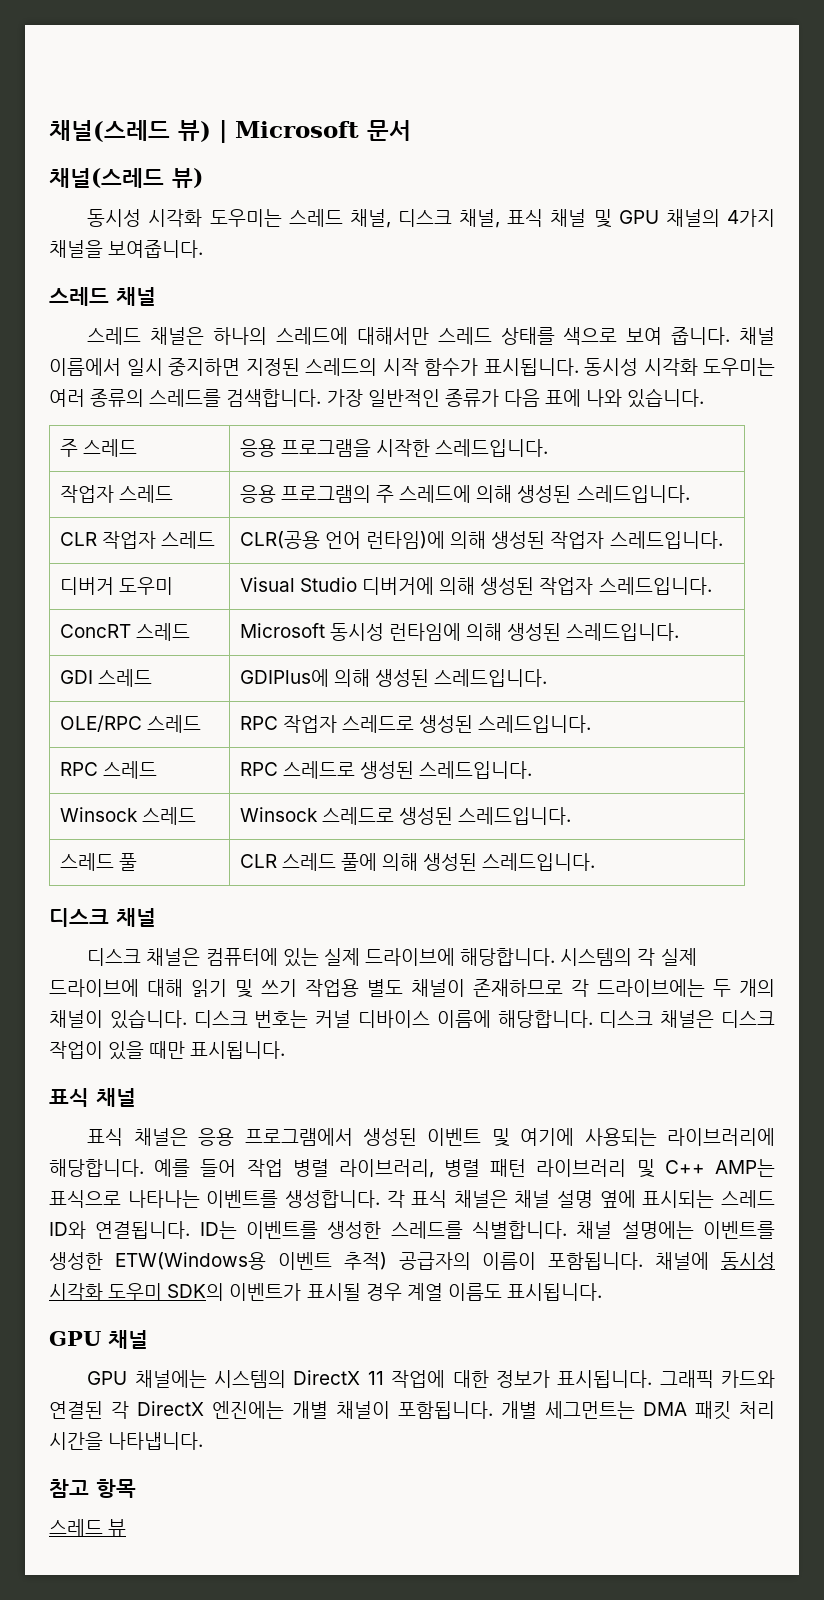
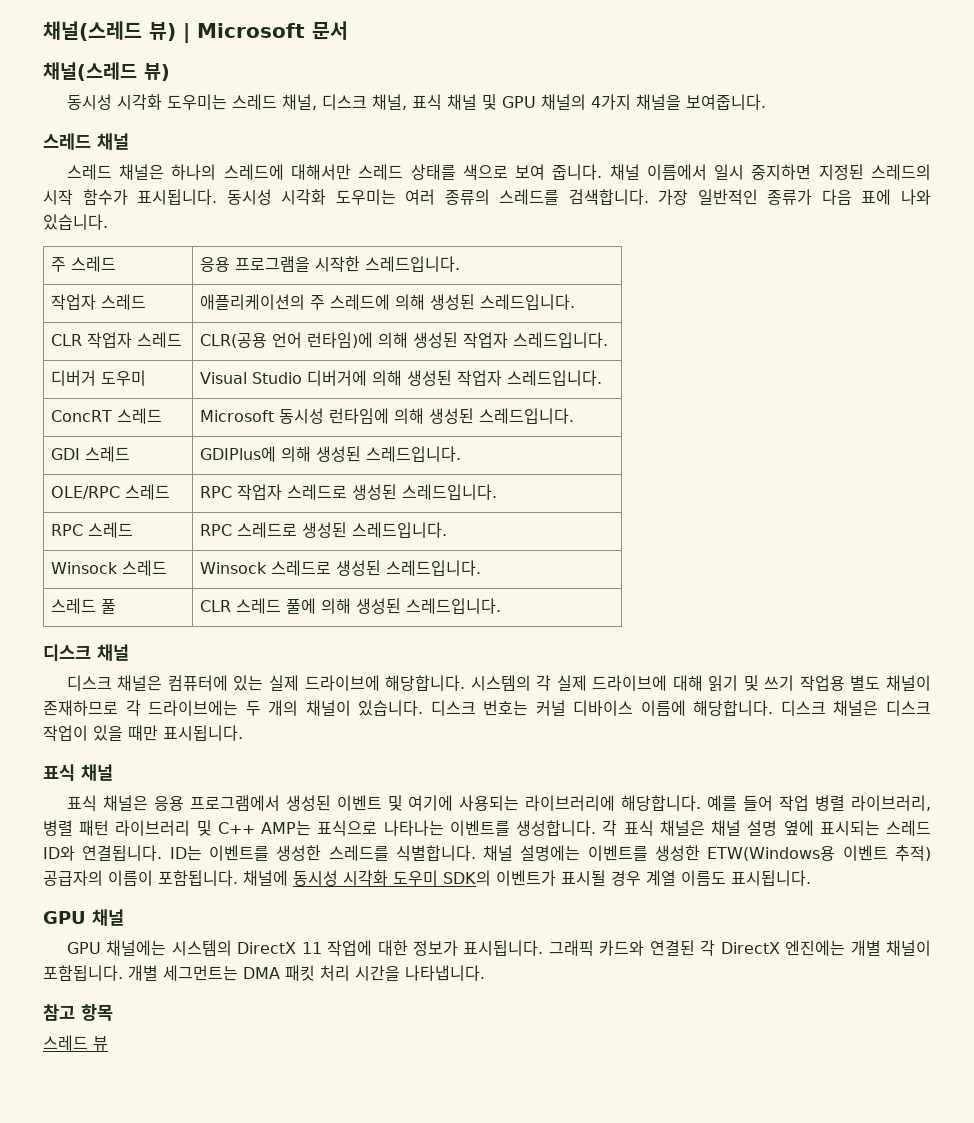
- 작업자 스레드 | 응용 프로그램의 주 스레드에 의해 생성된 스레드입니다.
+ 작업자 스레드 | 애플리케이션의 주 스레드에 의해 생성된 스레드입니다.

